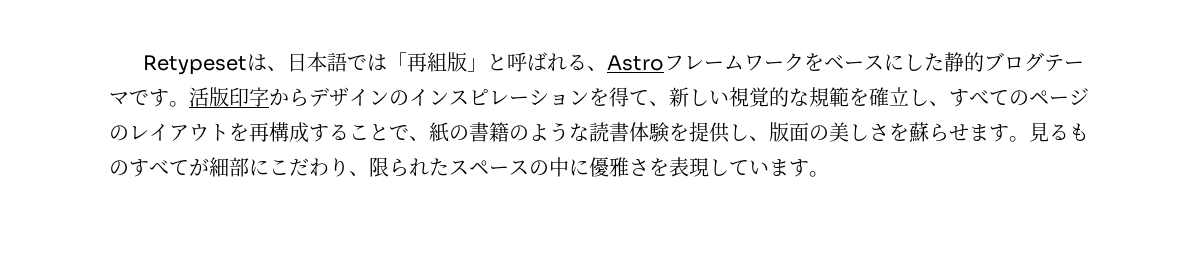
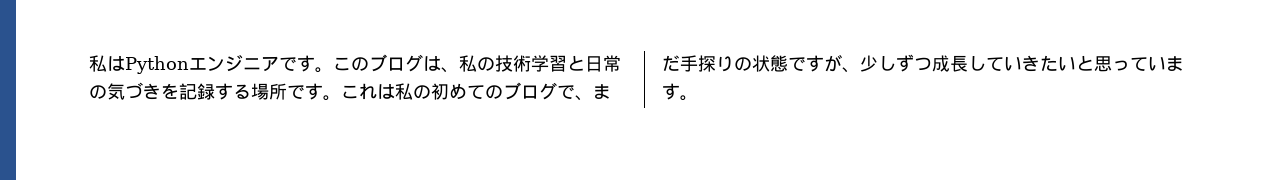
- Retypesetは、日本語では「再組版」と呼ばれる、Astroフレームワークをベースにした静的ブログテーマです。活版印字からデザインのインスピレーションを得て、新しい視覚的な規範を確立し、すべてのページのレイアウトを再構成することで、紙の書籍のような読書体験を提供し、版面の美しさを蘇らせます。見るものすべてが細部にこだわり、限られたスペースの中に優雅さを表現しています。
+ 私はPythonエンジニアです。このブログは、私の技術学習と日常の気づきを記録する場所です。これは私の初めてのブログで、まだ手探りの状態ですが、少しずつ成長していきたいと思っています。

